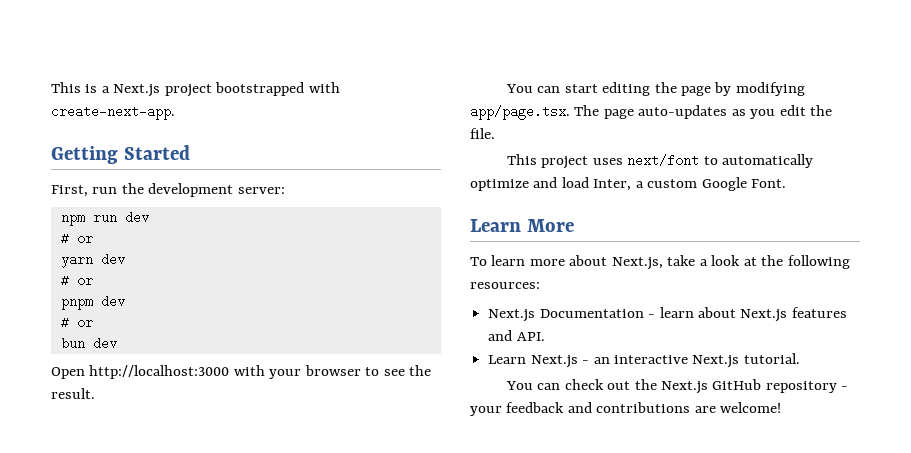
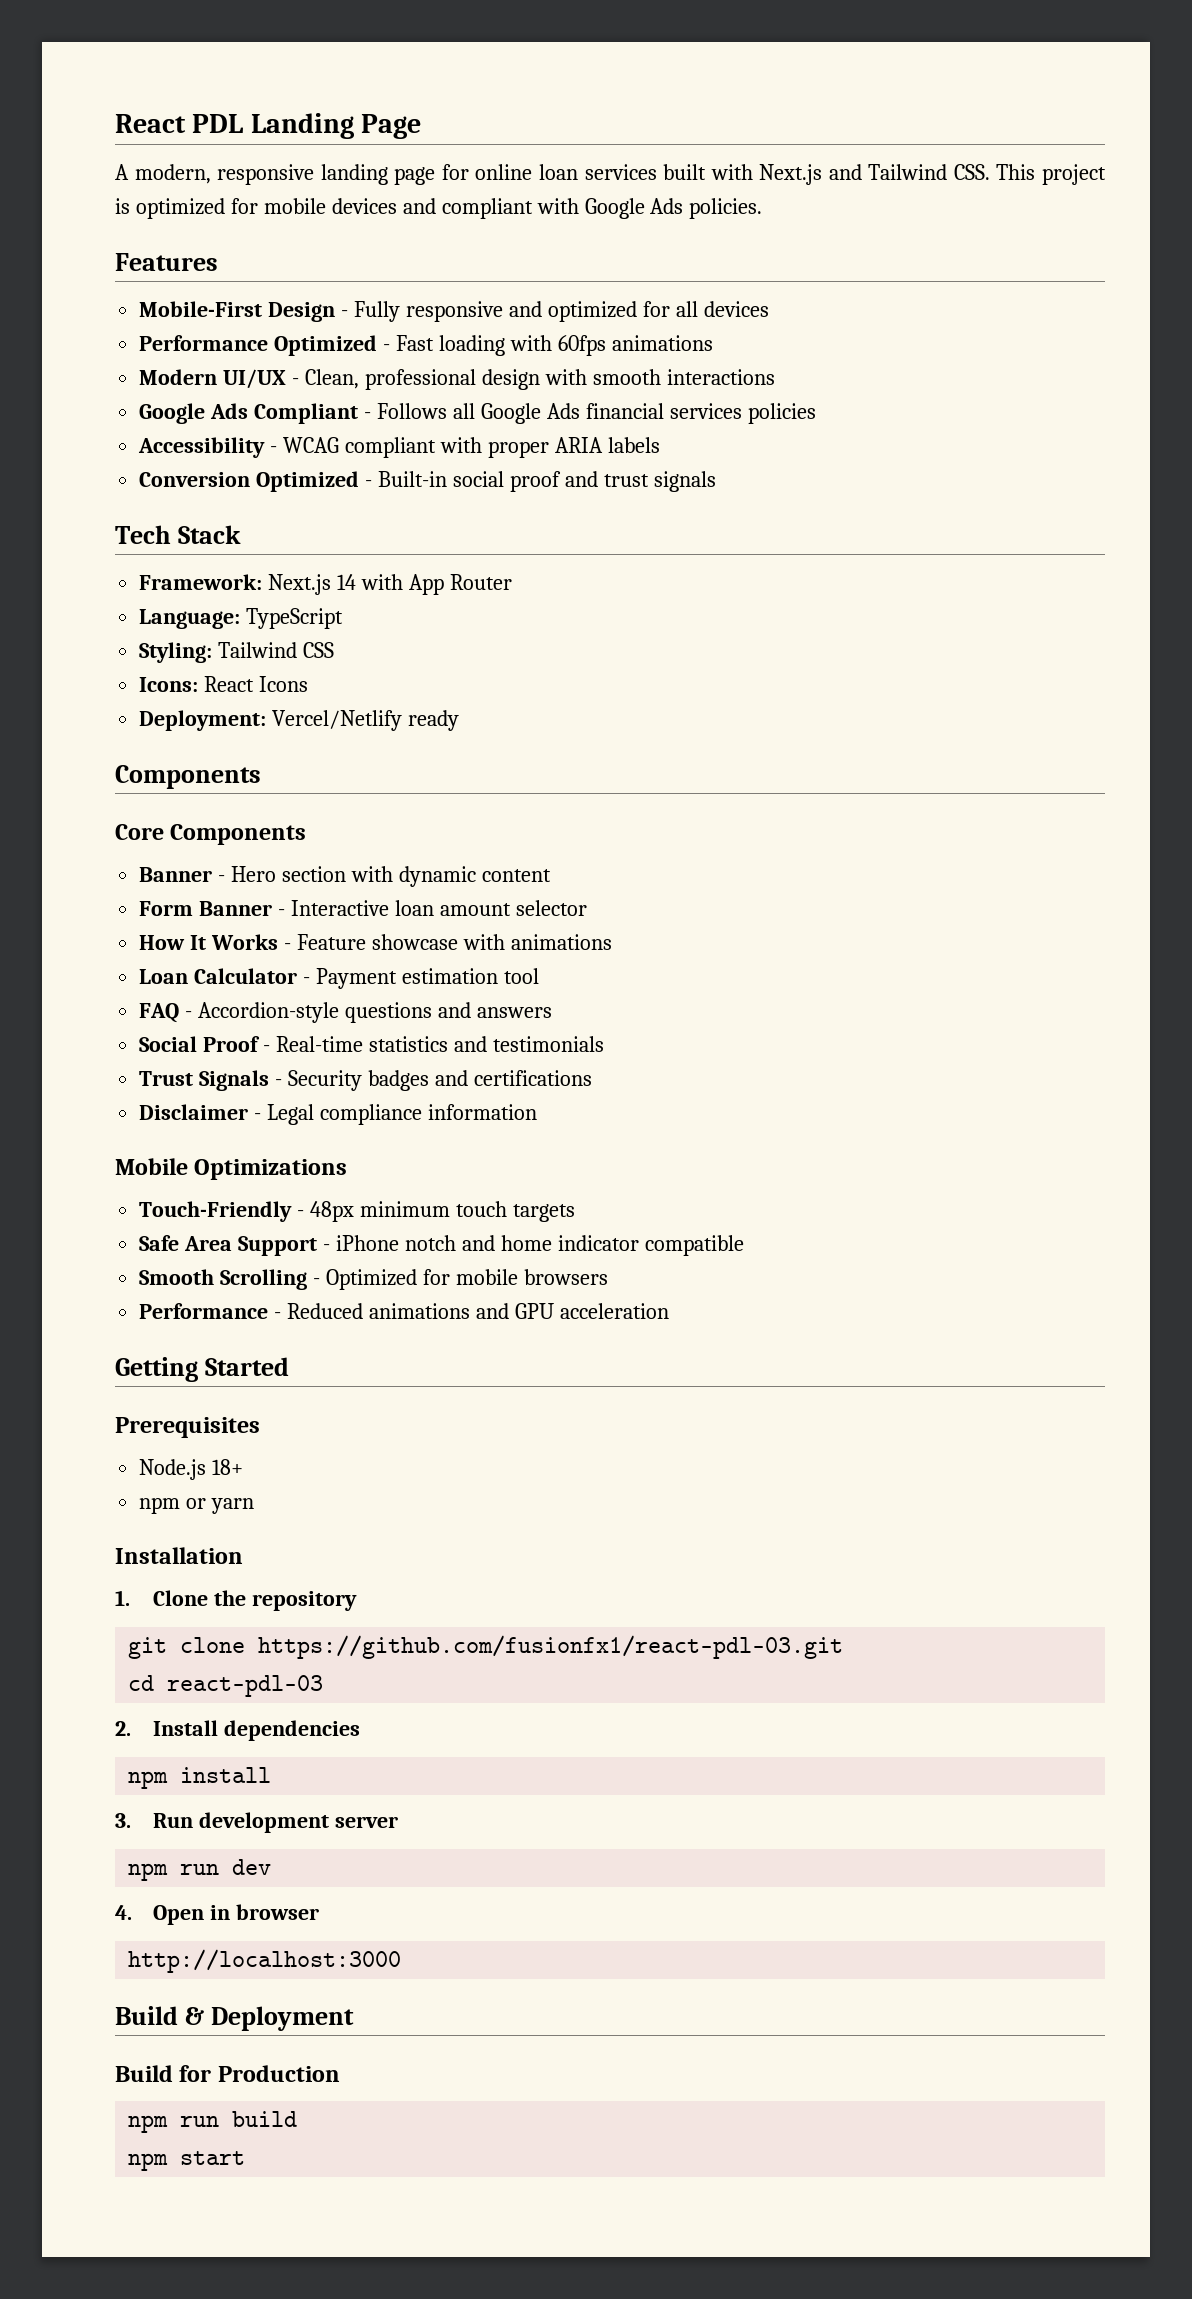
- This is a Next.js project bootstrapped with create-next-app.
+ React PDL Landing Page
+ A modern, responsive landing page for online loan services built with Next.js and Tailwind CSS. This project is optimized for mobile devices and compliant with Google Ads policies.
+ Features
+ Mobile-First Design - Fully responsive and optimized for all devices
+ Performance Optimized - Fast loading with 60fps animations
+ Modern UI/UX - Clean, professional design with smooth interactions
+ Google Ads Compliant - Follows all Google Ads financial services policies
+ Accessibility - WCAG compliant with proper ARIA labels
+ Conversion Optimized - Built-in social proof and trust signals
+ Tech Stack
+ Framework: Next.js 14 with App Router
+ Language: TypeScript
+ Styling: Tailwind CSS
+ Icons: React Icons
+ Deployment: Vercel/Netlify ready
+ Components
+ Core Components
+ Banner - Hero section with dynamic content
+ Form Banner - Interactive loan amount selector
+ How It Works - Feature showcase with animations
+ Loan Calculator - Payment estimation tool
+ FAQ - Accordion-style questions and answers
+ Social Proof - Real-time statistics and testimonials
+ Trust Signals - Security badges and certifications
+ Disclaimer - Legal compliance information
+ Mobile Optimizations
+ Touch-Friendly - 48px minimum touch targets
+ Safe Area Support - iPhone notch and home indicator compatible
+ Smooth Scrolling - Optimized for mobile browsers
+ Performance - Reduced animations and GPU acceleration
  Getting Started
- First, run the development server:
+ Prerequisites
+ Node.js 18+
+ npm or yarn
+ Installation
+ 1. Clone the repository
+ git clone https://github.com/fusionfx1/react-pdl-03.git
+ cd react-pdl-03
+ 2. Install dependencies
+ npm install
+ 3. Run development server
  npm run dev
- # or
- yarn dev
- # or
- pnpm dev
- # or
- bun dev
- Open http://localhost:3000 with your browser to see the result.
- You can start editing the page by modifying app/page.tsx. The page auto-updates as you edit the file.
- This project uses next/font to automatically optimize and load Inter, a custom Google Font.
- Learn More
- To learn more about Next.js, take a look at the following resources:
- Next.js Documentation - learn about Next.js features and API.
- Learn Next.js - an interactive Next.js tutorial.
- You can check out the Next.js GitHub repository - your feedback and contributions are welcome!
+ 4. Open in browser
+ http://localhost:3000
+ Build & Deployment
+ Build for Production
+ npm run build
+ npm start

